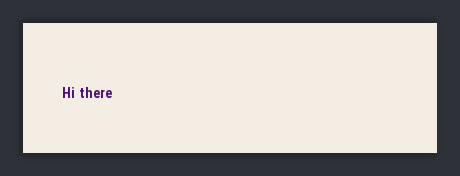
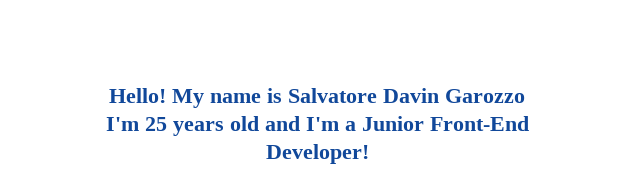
- Hi there
+ Hello! My name is Salvatore Davin Garozzo
+ I'm 25 years old and I'm a Junior Front-End Developer!

